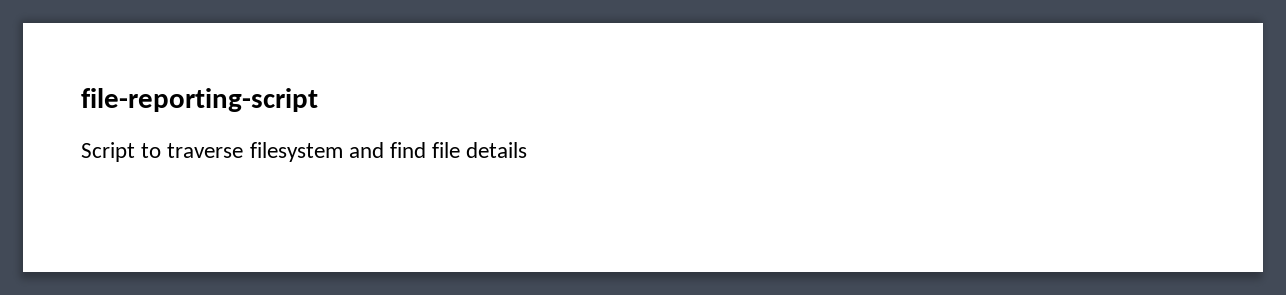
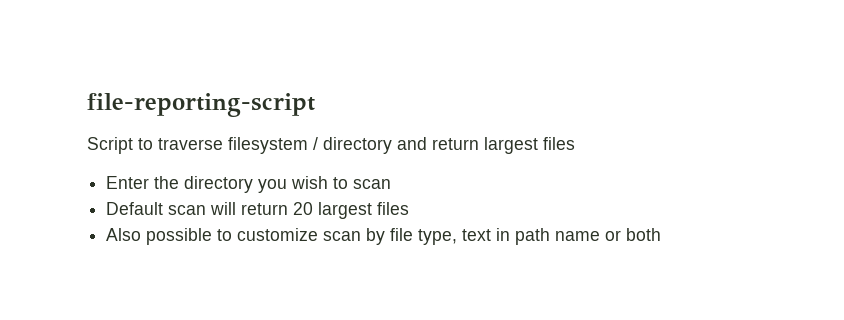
- Script to traverse filesystem and find file details
+ Script to traverse filesystem / directory and return largest files
+ Enter the directory you wish to scan
+ Default scan will return 20 largest files
+ Also possible to customize scan by file type, text in path name or both

